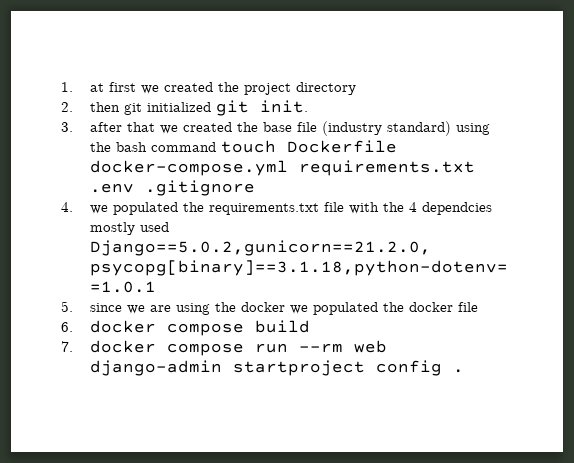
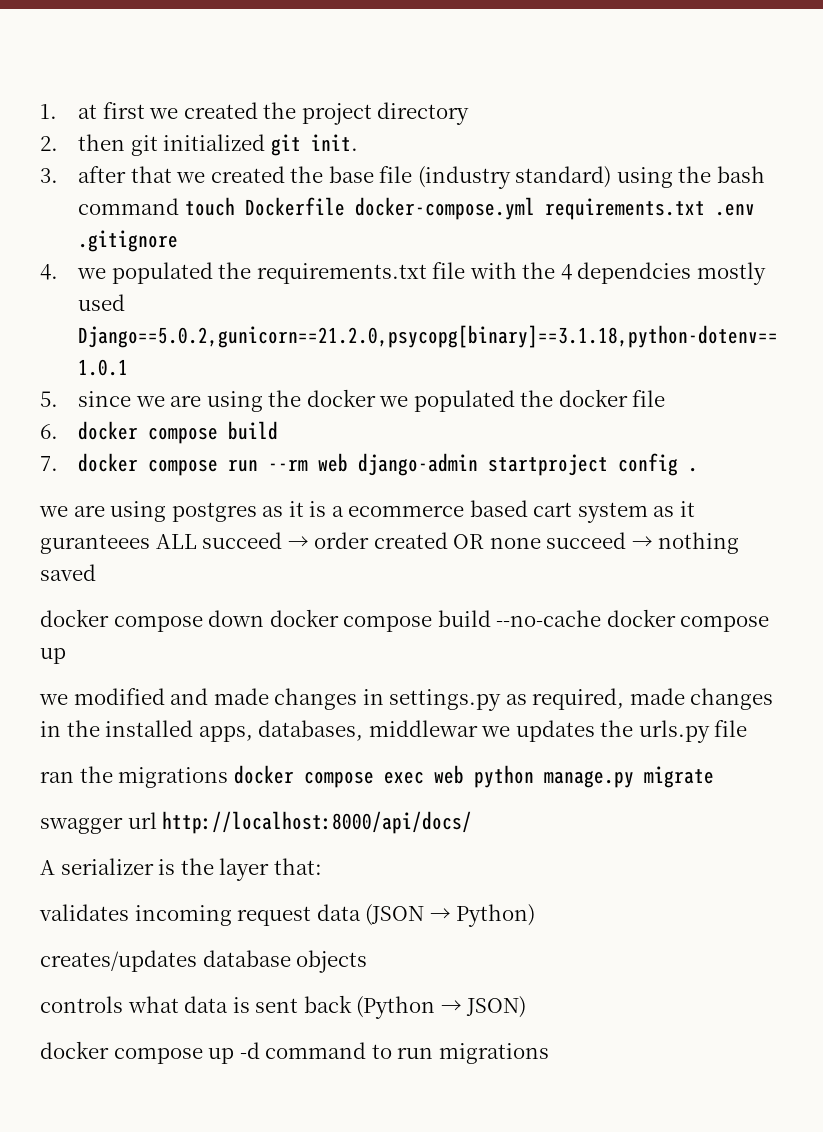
+ we are using postgres as it is a ecommerce based cart system as it guranteees ALL succeed → order created OR none succeed → nothing saved
+ docker compose down docker compose build --no-cache docker compose up
+ we modified and made changes in settings.py as required, made changes in the installed apps, databases, middlewar we updates the urls.py file
+ ran the migrations docker compose exec web python manage.py migrate
+ swagger url http://localhost:8000/api/docs/
+ A serializer is the layer that:
+ validates incoming request data (JSON → Python)
+ creates/updates database objects
+ controls what data is sent back (Python → JSON)
+ docker compose up -d command to run migrations

